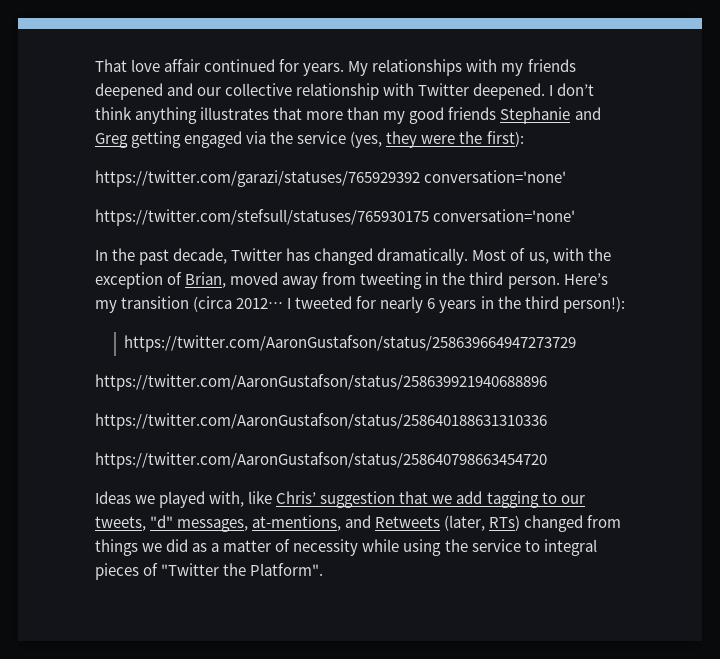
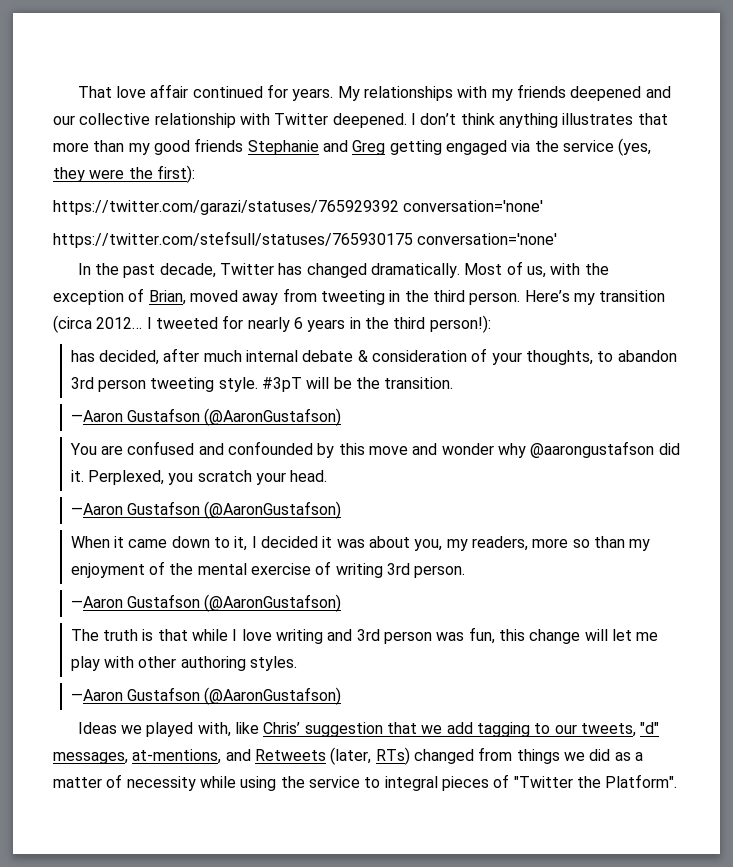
- https://twitter.com/AaronGustafson/status/258639664947273729
- https://twitter.com/AaronGustafson/status/258639921940688896
- https://twitter.com/AaronGustafson/status/258640188631310336
- https://twitter.com/AaronGustafson/status/258640798663454720
+ has decided, after much internal debate & consideration of your thoughts, to abandon 3rd person tweeting style. #3pT will be the transition.
+ —Aaron Gustafson (@AaronGustafson)
+ You are confused and confounded by this move and wonder why @aarongustafson did it. Perplexed, you scratch your head.
+ —Aaron Gustafson (@AaronGustafson)
+ When it came down to it, I decided it was about you, my readers, more so than my enjoyment of the mental exercise of writing 3rd person.
+ —Aaron Gustafson (@AaronGustafson)
+ The truth is that while I love writing and 3rd person was fun, this change will let me play with other authoring styles.
+ —Aaron Gustafson (@AaronGustafson)

